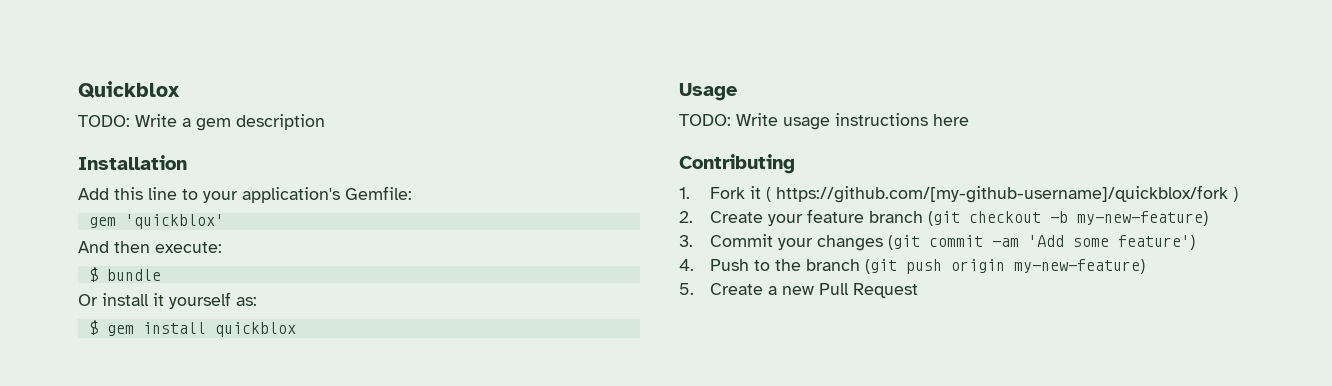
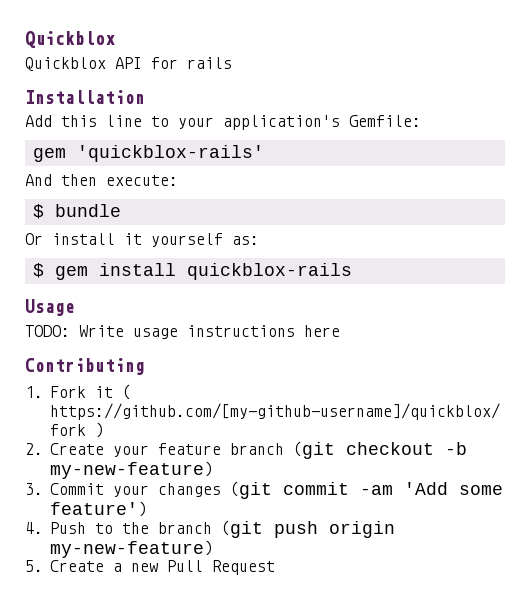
- TODO: Write a gem description
+ Quickblox API for rails
- gem 'quickblox'
+ gem 'quickblox-rails'
- $ gem install quickblox
+ $ gem install quickblox-rails

